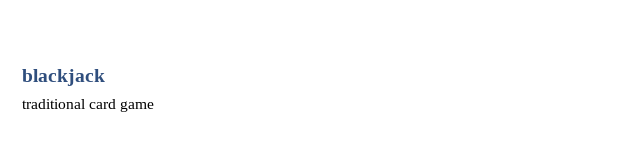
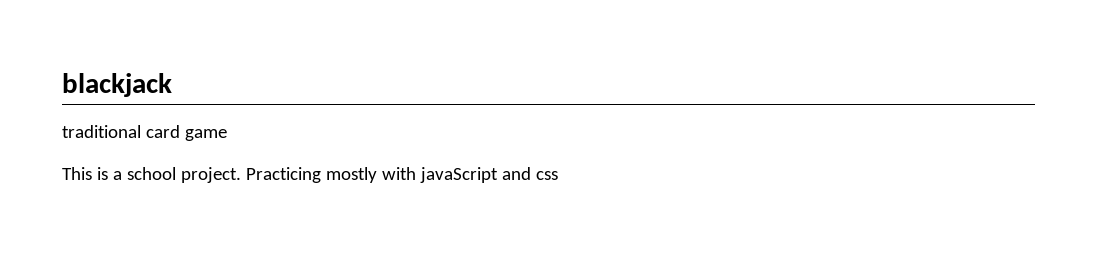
+ This is a school project. Practicing mostly with javaScript and css

